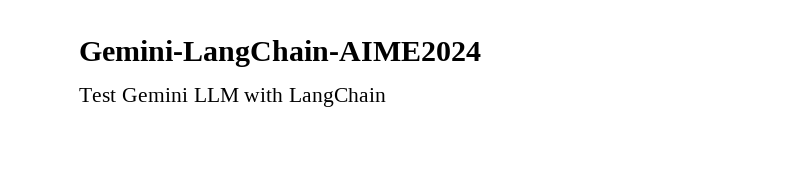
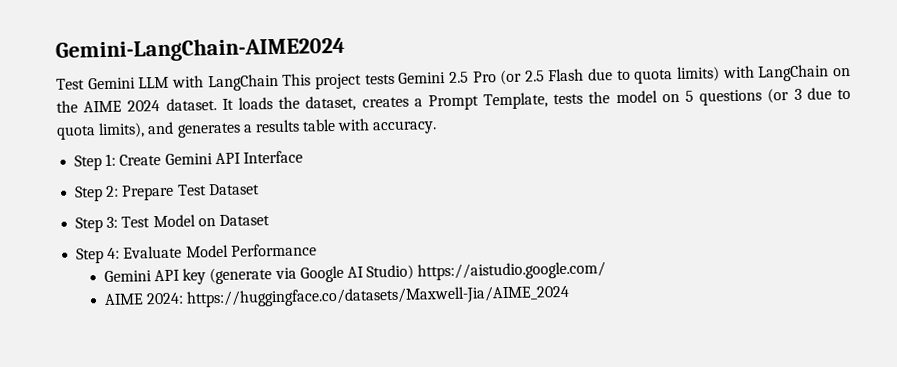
- Test Gemini LLM with LangChain
+ Test Gemini LLM with LangChain This project tests Gemini 2.5 Pro (or 2.5 Flash due to quota limits) with LangChain on the AIME 2024 dataset. It loads the dataset, creates a Prompt Template, tests the model on 5 questions (or 3 due to quota limits), and generates a results table with accuracy.
+ Step 1: Create Gemini API Interface
+ Step 2: Prepare Test Dataset
+ Step 3: Test Model on Dataset
+ Step 4: Evaluate Model Performance
+ Gemini API key (generate via Google AI Studio) https://aistudio.google.com/
+ AIME 2024: https://huggingface.co/datasets/Maxwell-Jia/AIME_2024

